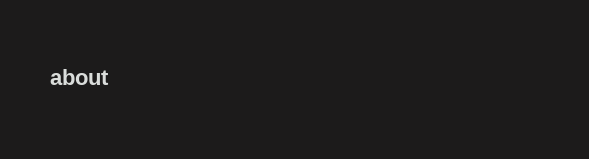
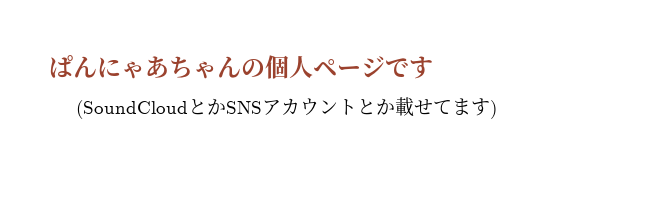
- about
+ ぱんにゃあちゃんの個人ページです
+ (SoundCloudとかSNSアカウントとか載せてます)

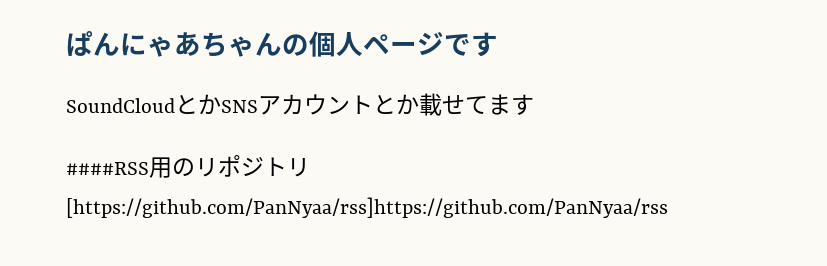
- (SoundCloudとかSNSアカウントとか載せてます)
+ SoundCloudとかSNSアカウントとか載せてます
+ ####RSS用のリポジトリ[https://github.com/PanNyaa/rss]https://github.com/PanNyaa/rss

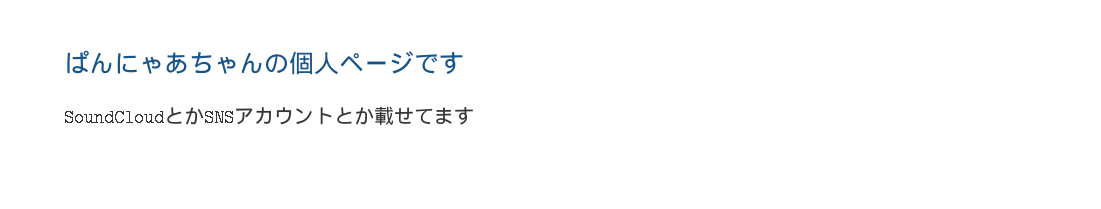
- ####RSS用のリポジトリ[https://github.com/PanNyaa/rss]https://github.com/PanNyaa/rss

